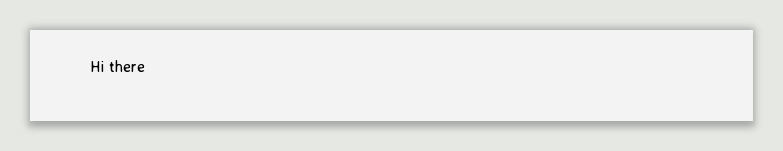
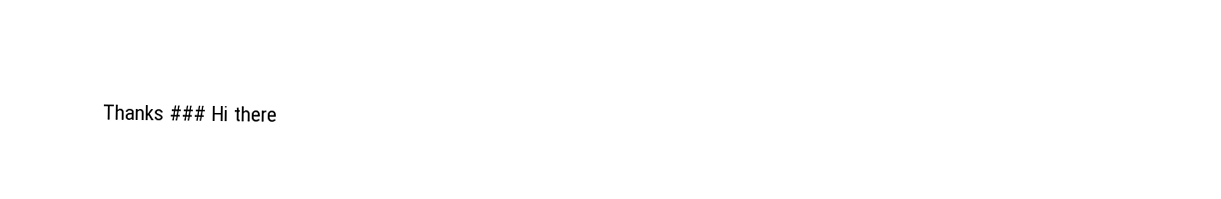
- Hi there
+ Thanks ### Hi there

